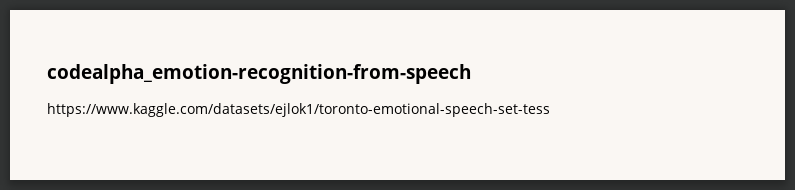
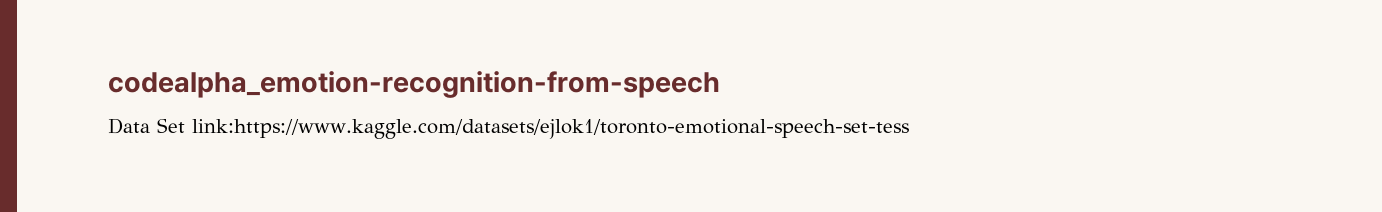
- https://www.kaggle.com/datasets/ejlok1/toronto-emotional-speech-set-tess
+ Data Set link:https://www.kaggle.com/datasets/ejlok1/toronto-emotional-speech-set-tess

